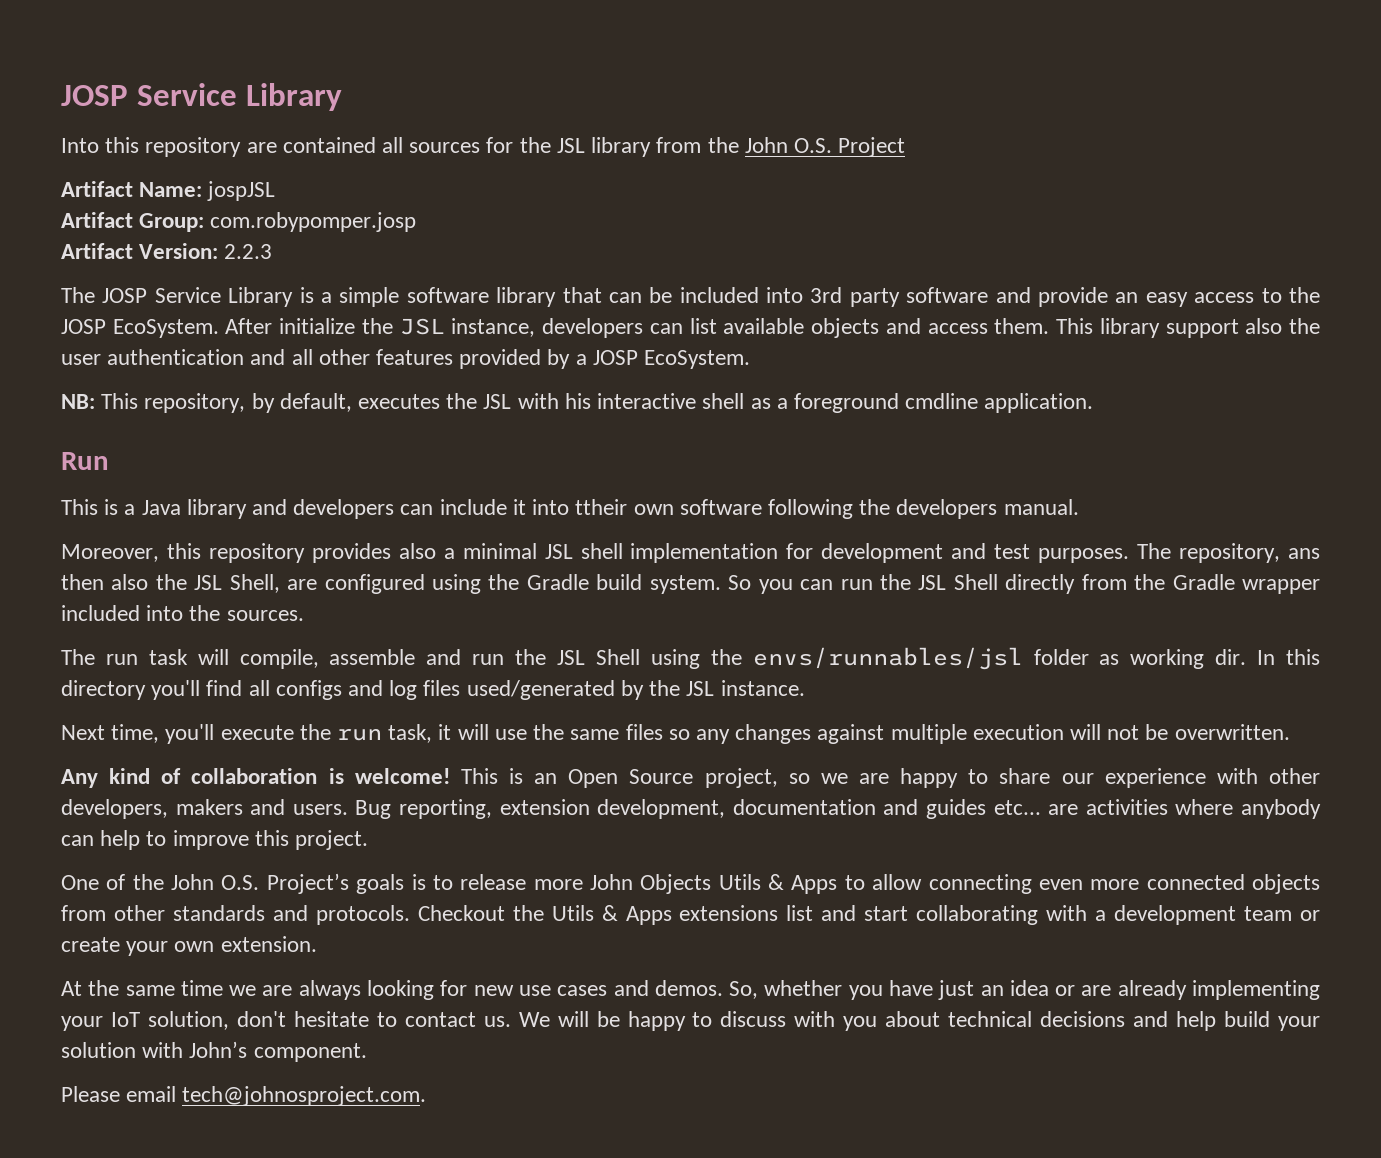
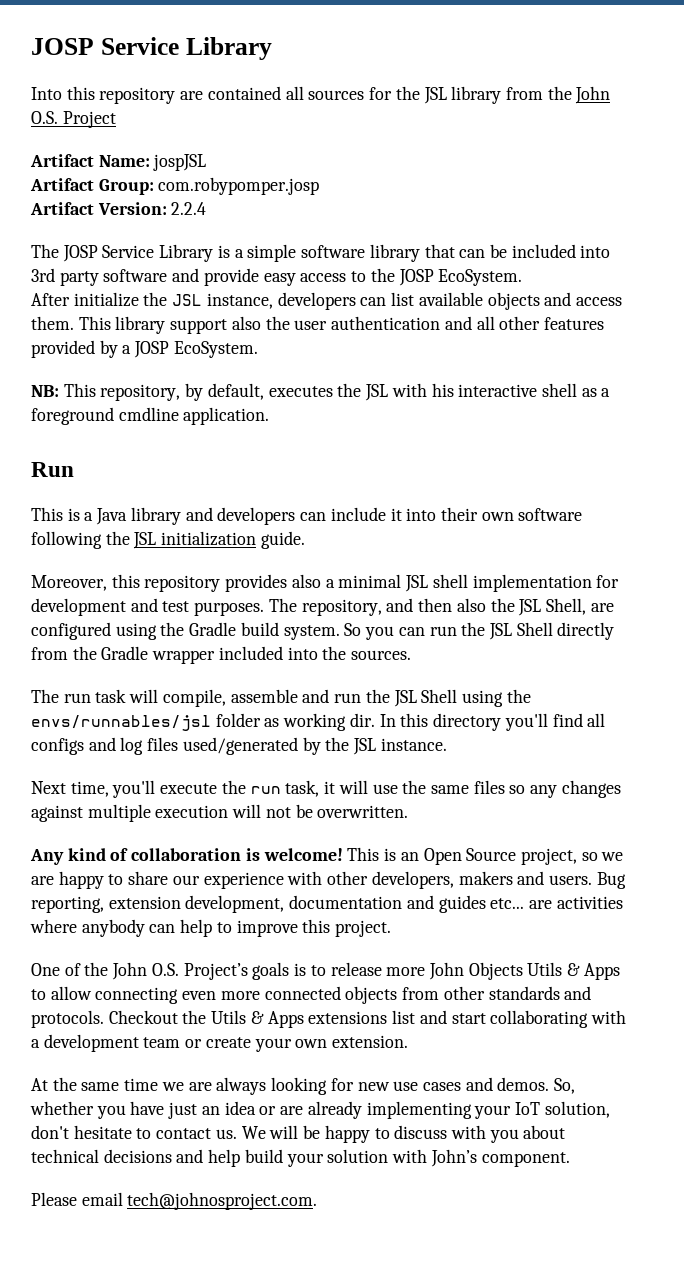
- Artifact Version: 2.2.3
+ Artifact Version: 2.2.4
- The JOSP Service Library is a simple software library that can be included into 3rd party software and provide an easy access to the JOSP EcoSystem. After initialize the JSL instance, developers can list available objects and access them.
+ The JOSP Service Library is a simple software library that can be included into 3rd party software and provide easy access to the JOSP EcoSystem.
+ After initialize the JSL instance, developers can list available objects and access them.
- This is a Java library and developers can include it into ttheir own software following the developers manual.
+ This is a Java library and developers can include it into their own software following the JSL initialization guide.
- The repository, ans then also the JSL Shell, are configured using the Gradle build system.
+ The repository, and then also the JSL Shell, are configured using the Gradle build system.

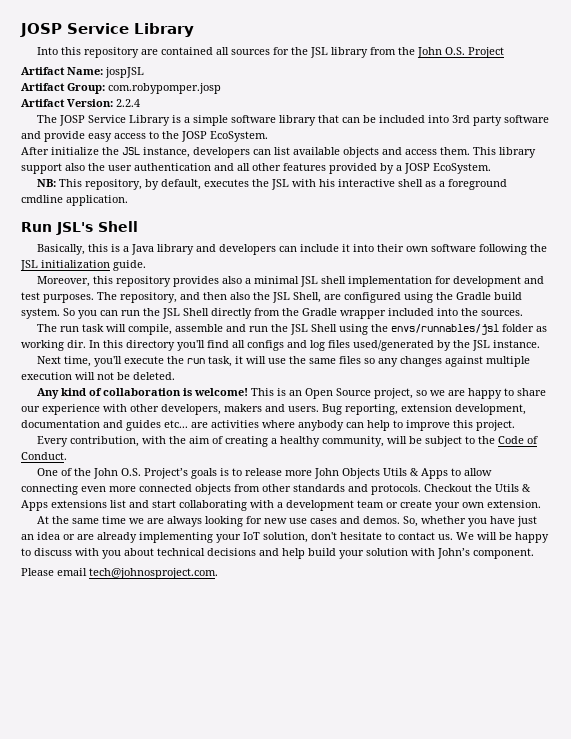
- Run
- This is a Java library and developers can include it into their own software following the JSL initialization guide.
+ Run JSL's Shell
+ Basically, this is a Java library and developers can include it into their own software following the JSL initialization guide.
- Next time, you'll execute the run task, it will use the same files so any changes against multiple execution will not be overwritten.
+ Next time, you'll execute the run task, it will use the same files so any changes against multiple execution will not be deleted.
+ Every contribution, with the aim of creating a healthy community, will be subject to the Code of Conduct.

